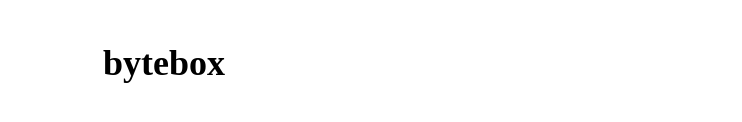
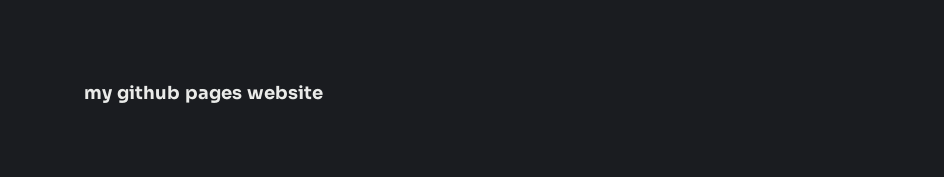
- bytebox
+ my github pages website

